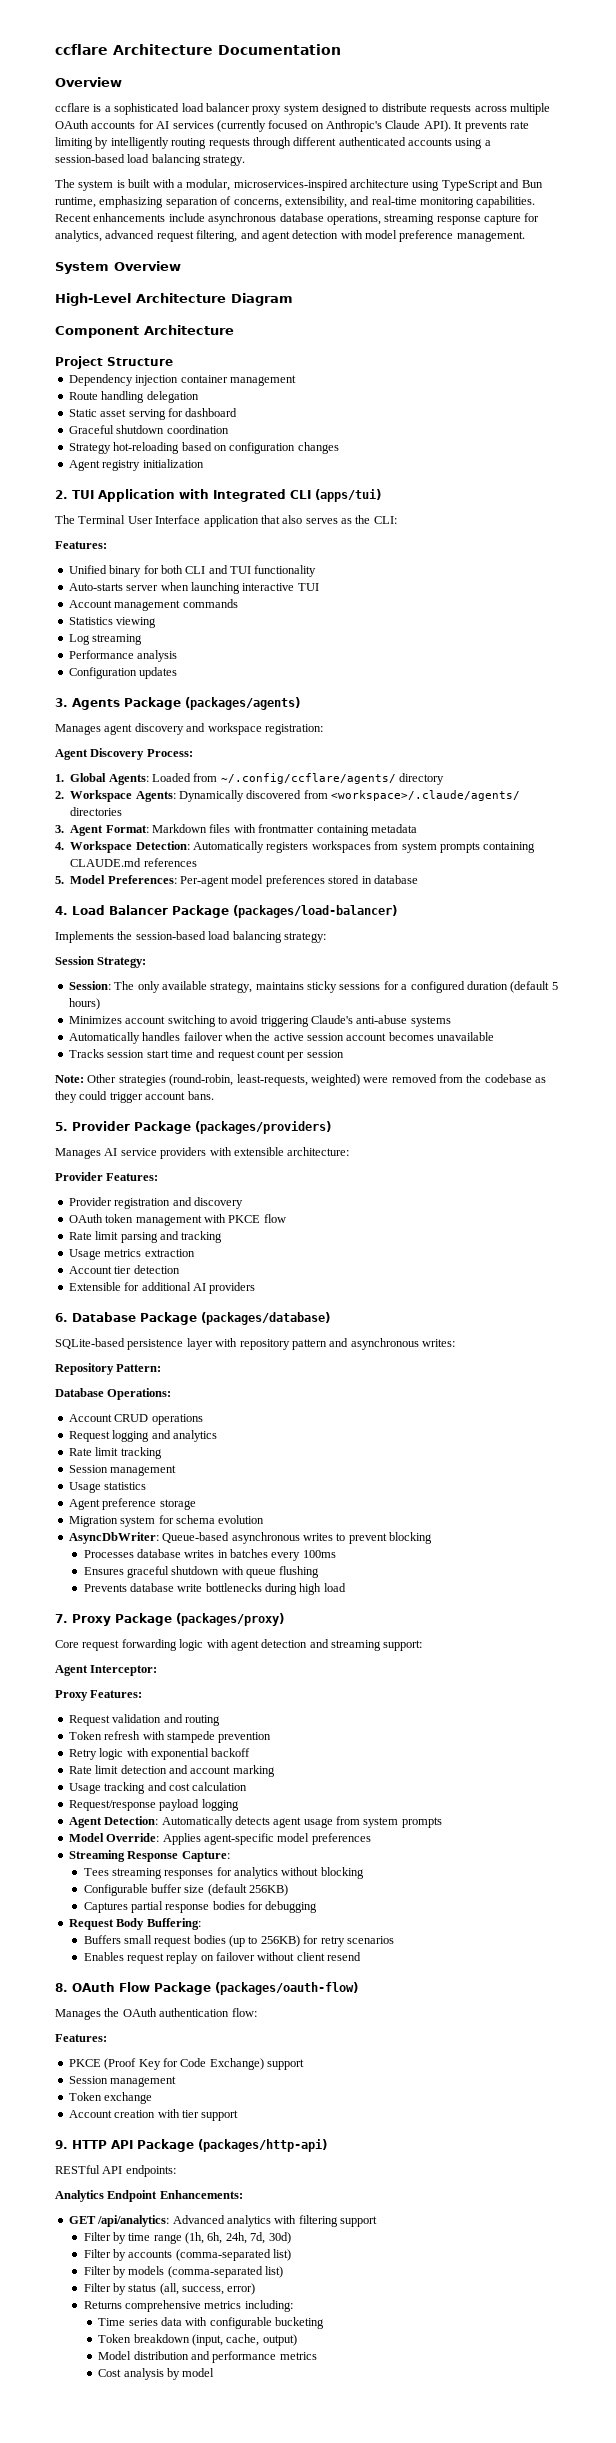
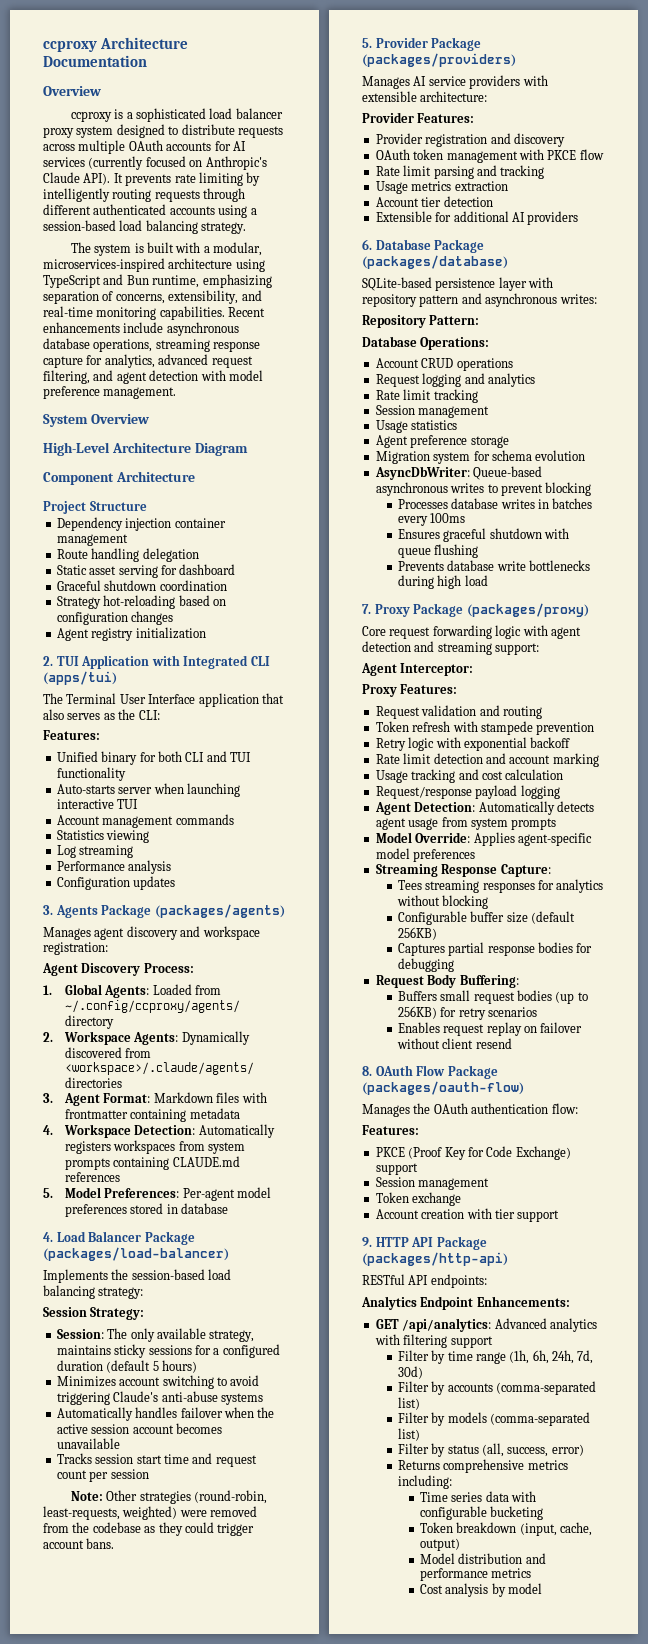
- ccflare Architecture Documentation
+ ccproxy Architecture Documentation
- ccflare is a sophisticated load balancer proxy system designed to distribute requests across multiple OAuth accounts for AI services (currently focused on Anthropic's Claude API).
+ ccproxy is a sophisticated load balancer proxy system designed to distribute requests across multiple OAuth accounts for AI services (currently focused on Anthropic's Claude API).
- 1. Global Agents: Loaded from ~/.config/ccflare/agents/ directory
+ 1. Global Agents: Loaded from ~/.config/ccproxy/agents/ directory

